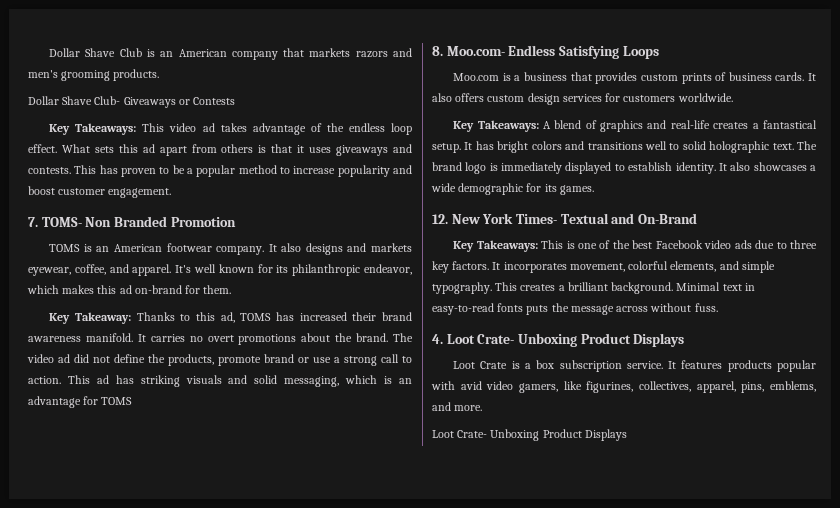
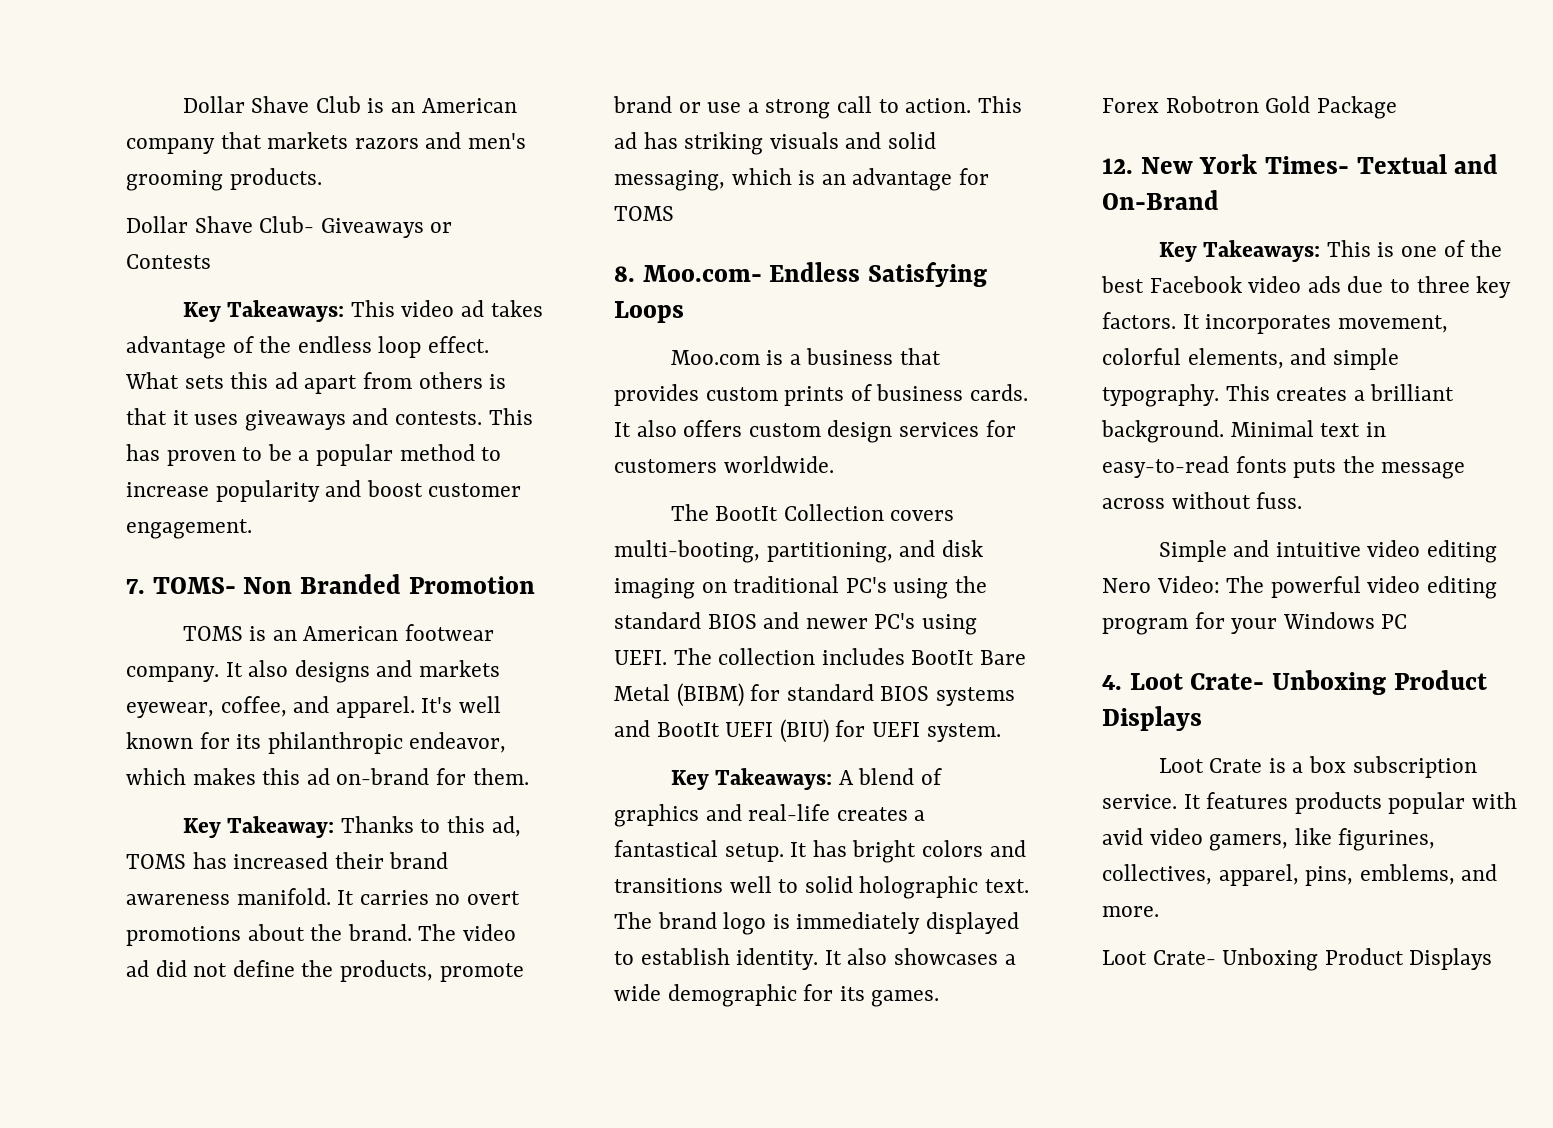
+ The BootIt Collection covers multi-booting, partitioning, and disk imaging on traditional PC's using the standard BIOS and newer PC's using UEFI. The collection includes BootIt Bare Metal (BIBM) for standard BIOS systems and BootIt UEFI (BIU) for UEFI system.
+ Forex Robotron Gold Package
+ Simple and intuitive video editing Nero Video: The powerful video editing program for your Windows PC

